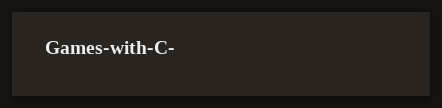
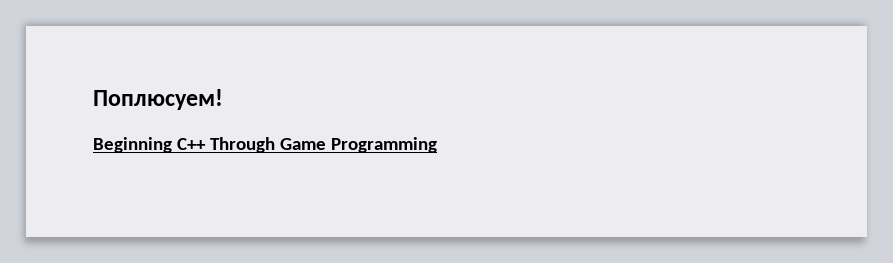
- Games-with-C-
+ Поплюсуем!
+ Beginning C++ Through Game Programming

